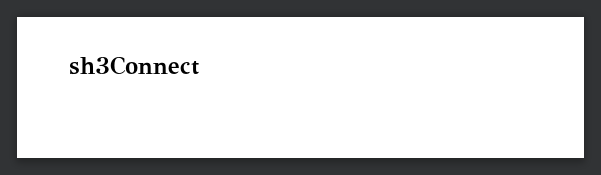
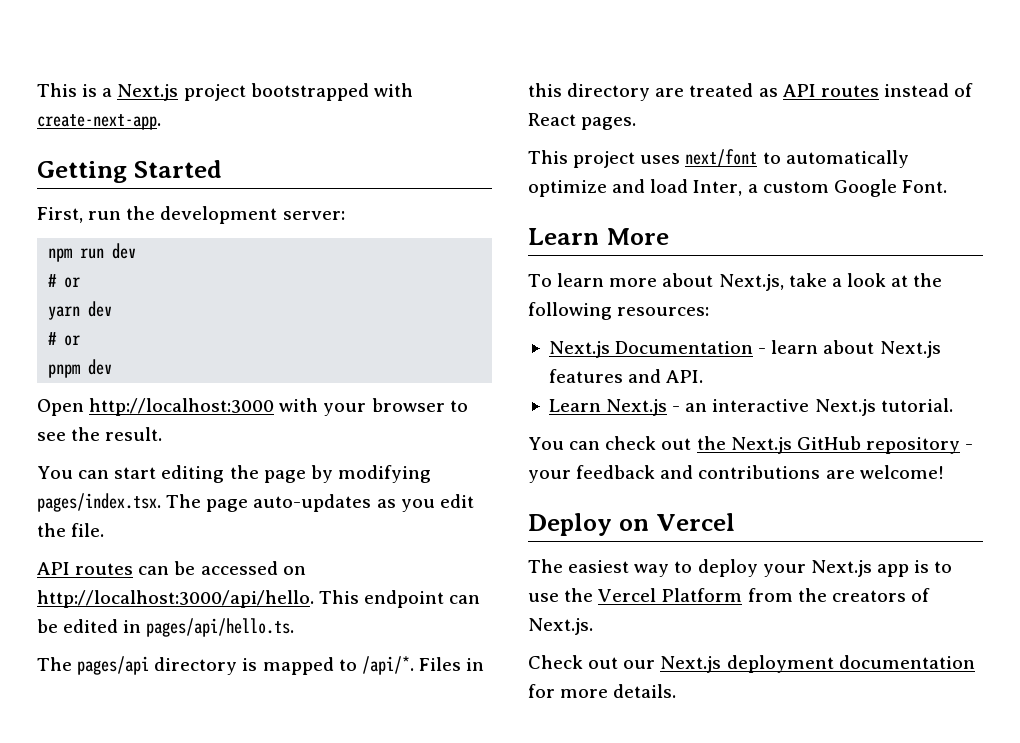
- sh3Connect
+ This is a Next.js project bootstrapped with create-next-app.
+ Getting Started
+ First, run the development server:
+ npm run dev
+ # or
+ yarn dev
+ # or
+ pnpm dev
+ Open http://localhost:3000 with your browser to see the result.
+ You can start editing the page by modifying pages/index.tsx. The page auto-updates as you edit the file.
+ API routes can be accessed on http://localhost:3000/api/hello. This endpoint can be edited in pages/api/hello.ts.
+ The pages/api directory is mapped to /api/*. Files in this directory are treated as API routes instead of React pages.
+ This project uses next/font to automatically optimize and load Inter, a custom Google Font.
+ Learn More
+ To learn more about Next.js, take a look at the following resources:
+ Next.js Documentation - learn about Next.js features and API.
+ Learn Next.js - an interactive Next.js tutorial.
+ You can check out the Next.js GitHub repository - your feedback and contributions are welcome!
+ Deploy on Vercel
+ The easiest way to deploy your Next.js app is to use the Vercel Platform from the creators of Next.js.
+ Check out our Next.js deployment documentation for more details.

